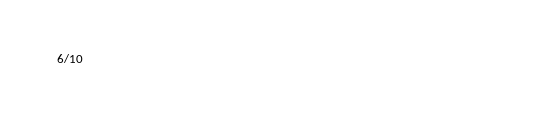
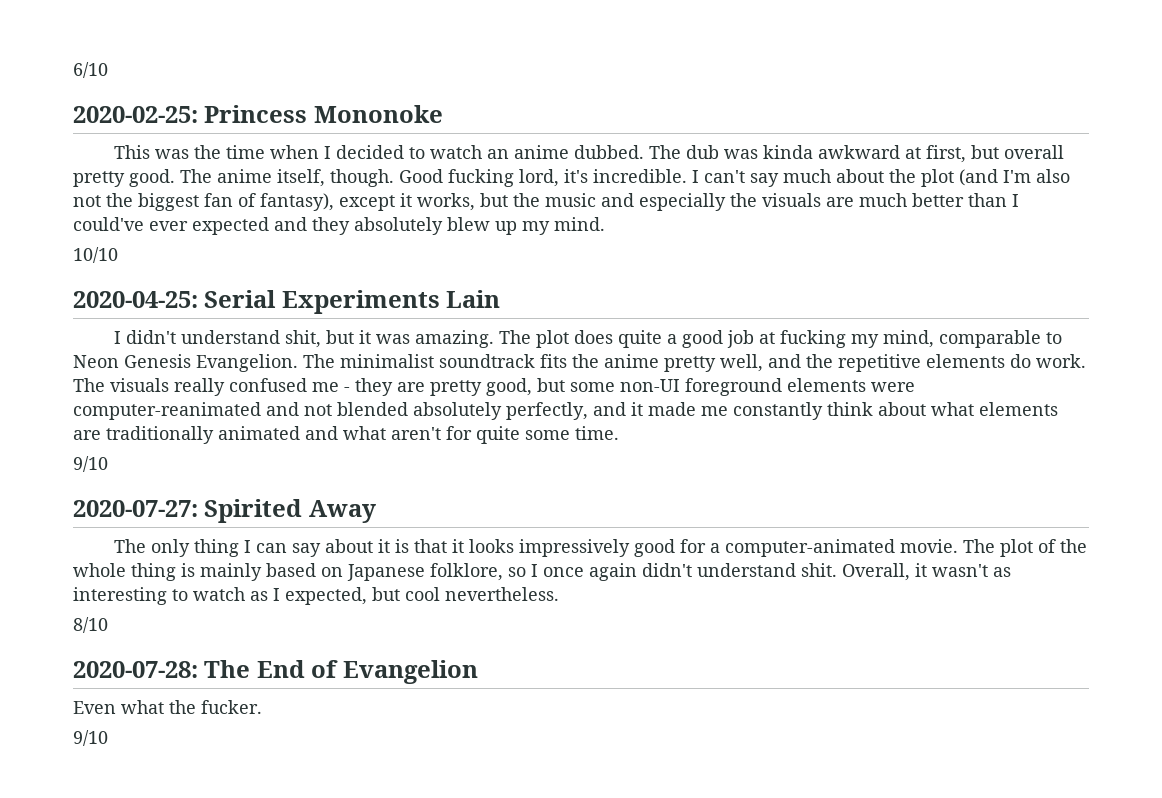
+ 2020-02-25: Princess Mononoke
+ This was the time when I decided to watch an anime dubbed. The dub was kinda awkward at first, but overall pretty good. The anime itself, though. Good fucking lord, it's incredible. I can't say much about the plot (and I'm also not the biggest fan of fantasy), except it works, but the music and especially the visuals are much better than I could've ever expected and they absolutely blew up my mind.
+ 10/10
+ 2020-04-25: Serial Experiments Lain
+ I didn't understand shit, but it was amazing. The plot does quite a good job at fucking my mind, comparable to Neon Genesis Evangelion. The minimalist soundtrack fits the anime pretty well, and the repetitive elements do work. The visuals really confused me - they are pretty good, but some non-UI foreground elements were computer-reanimated and not blended absolutely perfectly, and it made me constantly think about what elements are traditionally animated and what aren't for quite some time.
+ 9/10
+ 2020-07-27: Spirited Away
+ The only thing I can say about it is that it looks impressively good for a computer-animated movie. The plot of the whole thing is mainly based on Japanese folklore, so I once again didn't understand shit. Overall, it wasn't as interesting to watch as I expected, but cool nevertheless.
+ 8/10
+ 2020-07-28: The End of Evangelion
+ Even what the fucker.
+ 9/10

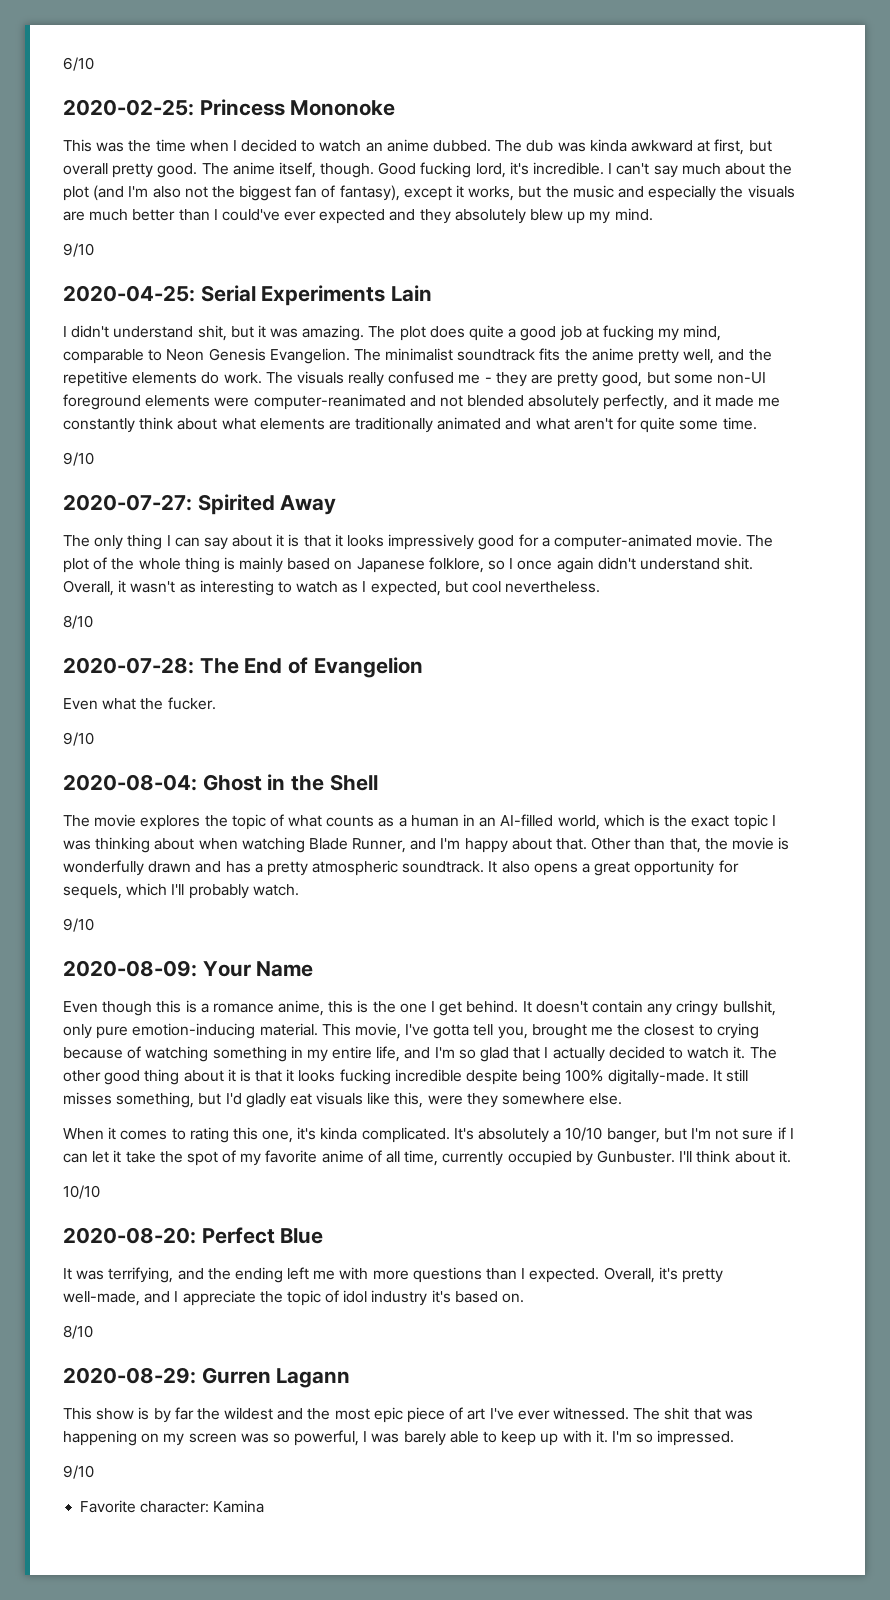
  I can't say much about the plot (and I'm also not the biggest fan of fantasy), except it works, but the music and especially the visuals are much better than I could've ever expected and they absolutely blew up my mind.
- 10/10
+ 9/10
+ 2020-08-04: Ghost in the Shell
+ The movie explores the topic of what counts as a human in an AI-filled world, which is the exact topic I was thinking about when watching Blade Runner, and I'm happy about that. Other than that, the movie is wonderfully drawn and has a pretty atmospheric soundtrack. It also opens a great opportunity for sequels, which I'll probably watch.
+ 9/10
+ 2020-08-09: Your Name
+ Even though this is a romance anime, this is the one I get behind. It doesn't contain any cringy bullshit, only pure emotion-inducing material. This movie, I've gotta tell you, brought me the closest to crying because of watching something in my entire life, and I'm so glad that I actually decided to watch it. The other good thing about it is that it looks fucking incredible despite being 100% digitally-made. It still misses something, but I'd gladly eat visuals like this, were they somewhere else.
+ When it comes to rating this one, it's kinda complicated. It's absolutely a 10/10 banger, but I'm not sure if I can let it take the spot of my favorite anime of all time, currently occupied by Gunbuster. I'll think about it.
+ 10/10
+ 2020-08-20: Perfect Blue
+ It was terrifying, and the ending left me with more questions than I expected. Overall, it's pretty well-made, and I appreciate the topic of idol industry it's based on.
+ 8/10
+ 2020-08-29: Gurren Lagann
+ This show is by far the wildest and the most epic piece of art I've ever witnessed. The shit that was happening on my screen was so powerful, I was barely able to keep up with it. I'm so impressed.
+ 9/10
+ Favorite character: Kamina

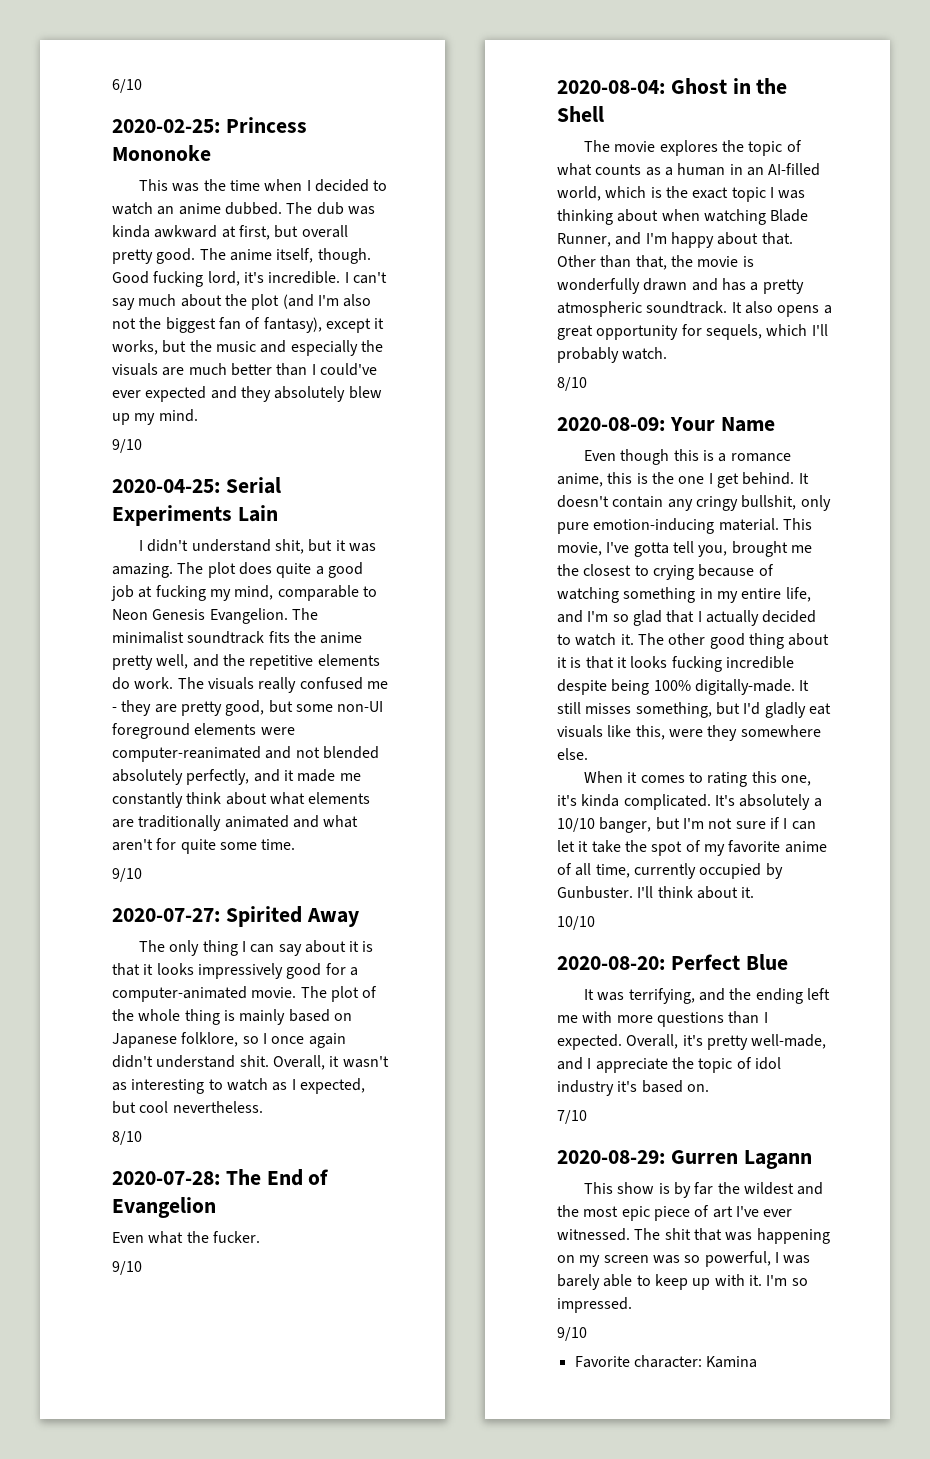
  It also opens a great opportunity for sequels, which I'll probably watch.
- 9/10
+ 8/10
  Overall, it's pretty well-made, and I appreciate the topic of idol industry it's based on.
- 8/10
+ 7/10

